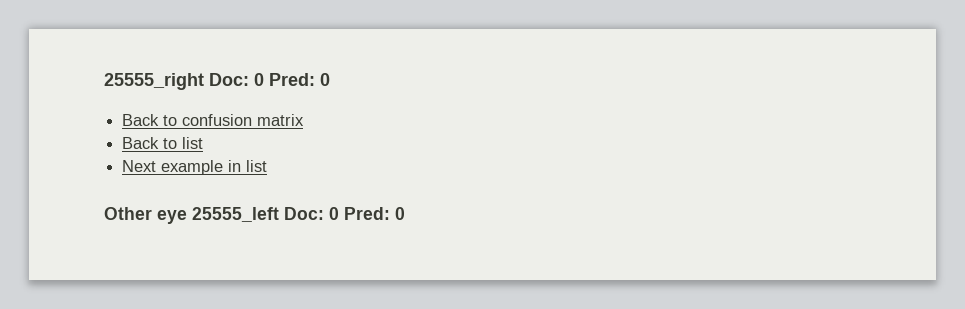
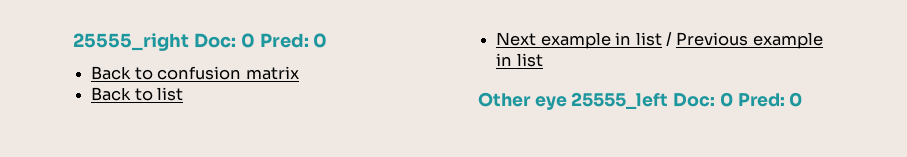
- Next example in list
+ Next example in list / Previous example in list

